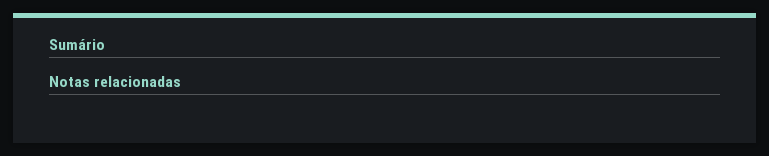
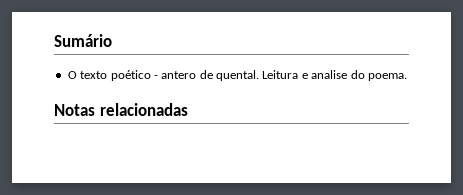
+ O texto poético - antero de quental. Leitura e analise do poema.

